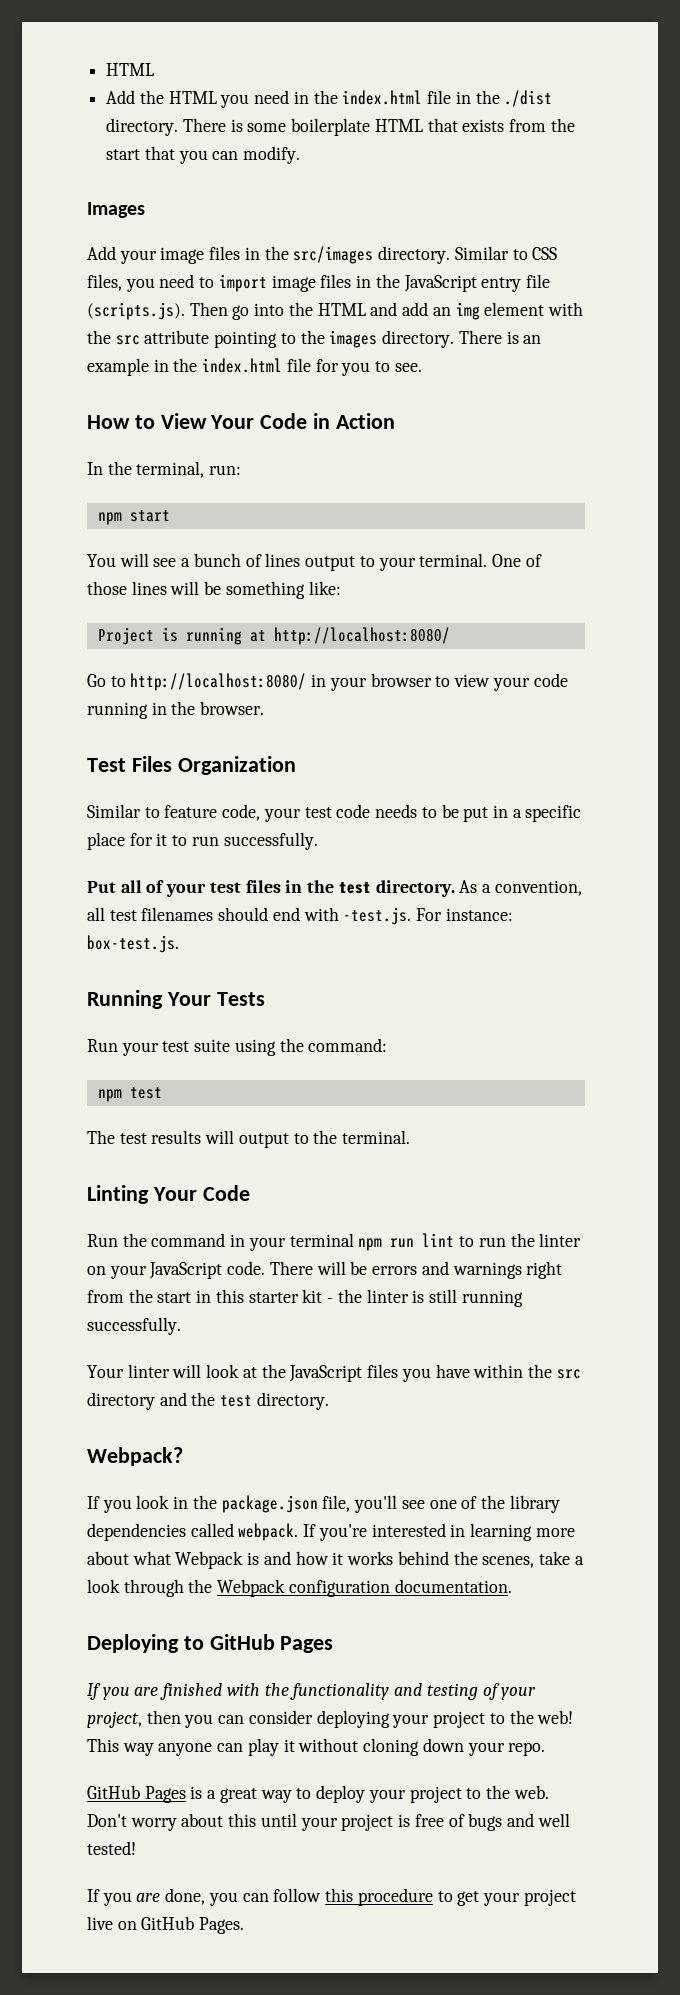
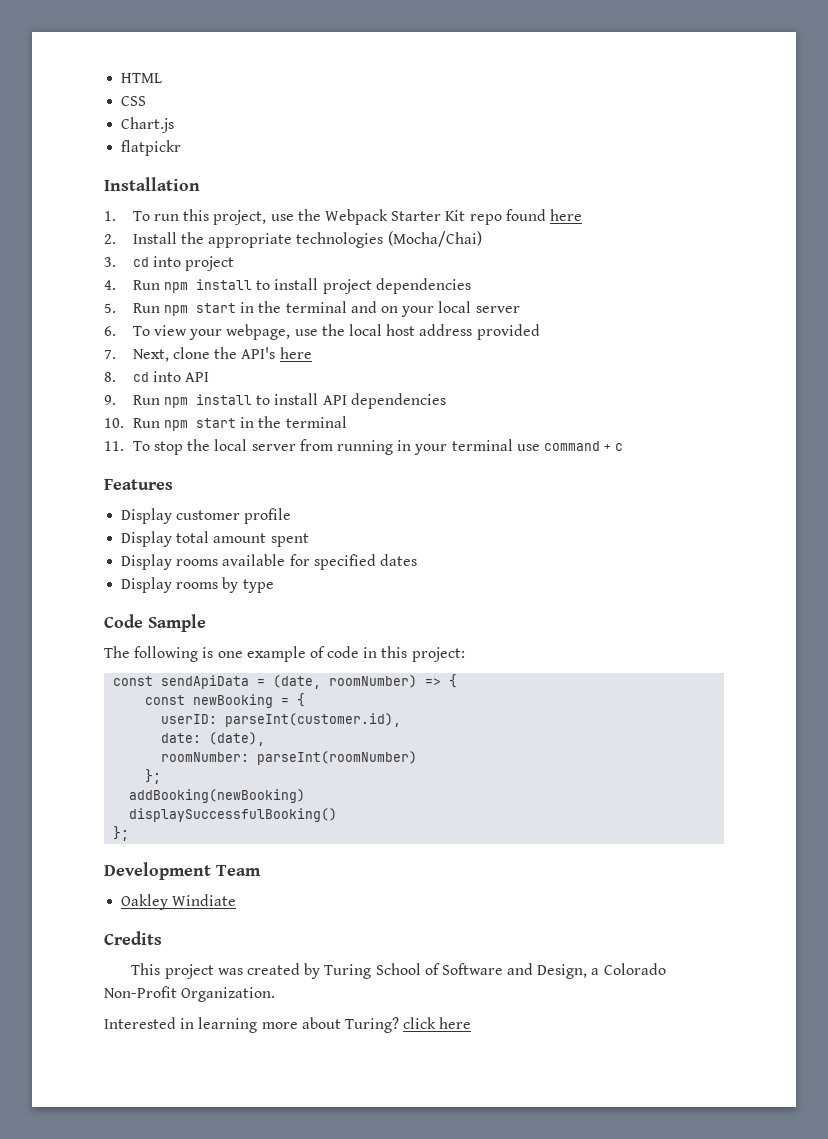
- Add the HTML you need in the index.html file in the ./dist directory. There is some boilerplate HTML that exists from the start that you can modify.
- Images
- Add your image files in the src/images directory. Similar to CSS files, you need to import image files in the JavaScript entry file (scripts.js). Then go into the HTML and add an img element with the src attribute pointing to the images directory. There is an example in the index.html file for you to see.
- How to View Your Code in Action
- In the terminal, run:
- npm start
- You will see a bunch of lines output to your terminal. One of those lines will be something like:
- Project is running at http://localhost:8080/
- Go to http://localhost:8080/ in your browser to view your code running in the browser.
- Test Files Organization
- Similar to feature code, your test code needs to be put in a specific place for it to run successfully.
- Put all of your test files in the test directory. As a convention, all test filenames should end with -test.js. For instance: box-test.js.
- Running Your Tests
- Run your test suite using the command:
- npm test
- The test results will output to the terminal.
- Linting Your Code
- Run the command in your terminal npm run lint to run the linter on your JavaScript code. There will be errors and warnings right from the start in this starter kit - the linter is still running successfully.
- Your linter will look at the JavaScript files you have within the src directory and the test directory.
- Webpack?
- If you look in the package.json file, you'll see one of the library dependencies called webpack. If you're interested in learning more about what Webpack is and how it works behind the scenes, take a look through the Webpack configuration documentation.
- Deploying to GitHub Pages
- If you are finished with the functionality and testing of your project, then you can consider deploying your project to the web! This way anyone can play it without cloning down your repo.
- GitHub Pages is a great way to deploy your project to the web. Don't worry about this until your project is free of bugs and well tested!
- If you are done, you can follow this procedure to get your project live on GitHub Pages.
+ CSS
+ Chart.js
+ flatpickr
+ Installation
+ 1. To run this project, use the Webpack Starter Kit repo found here
+ 2. Install the appropriate technologies (Mocha/Chai)
+ 3. cd into project
+ 4. Run npm install to install project dependencies
+ 5. Run npm start in the terminal and on your local server
+ 6. To view your webpage, use the local host address provided
+ 7. Next, clone the API's here
+ 8. cd into API
+ 9. Run npm install to install API dependencies
+ 10. Run npm start in the terminal
+ 11. To stop the local server from running in your terminal use command + c
+ Features
+ Display customer profile
+ Display total amount spent
+ Display rooms available for specified dates
+ Display rooms by type
+ Code Sample
+ The following is one example of code in this project:
+ const sendApiData = (date, roomNumber) => {
+ const newBooking = {
+ userID: parseInt(customer.id),
+ date: (date),
+ roomNumber: parseInt(roomNumber)
+ };
+ addBooking(newBooking)
+ displaySuccessfulBooking()
+ };
+ Development Team
+ Oakley Windiate
+ Credits
+ This project was created by Turing School of Software and Design, a Colorado Non-Profit Organization.
+ Interested in learning more about Turing? click here

